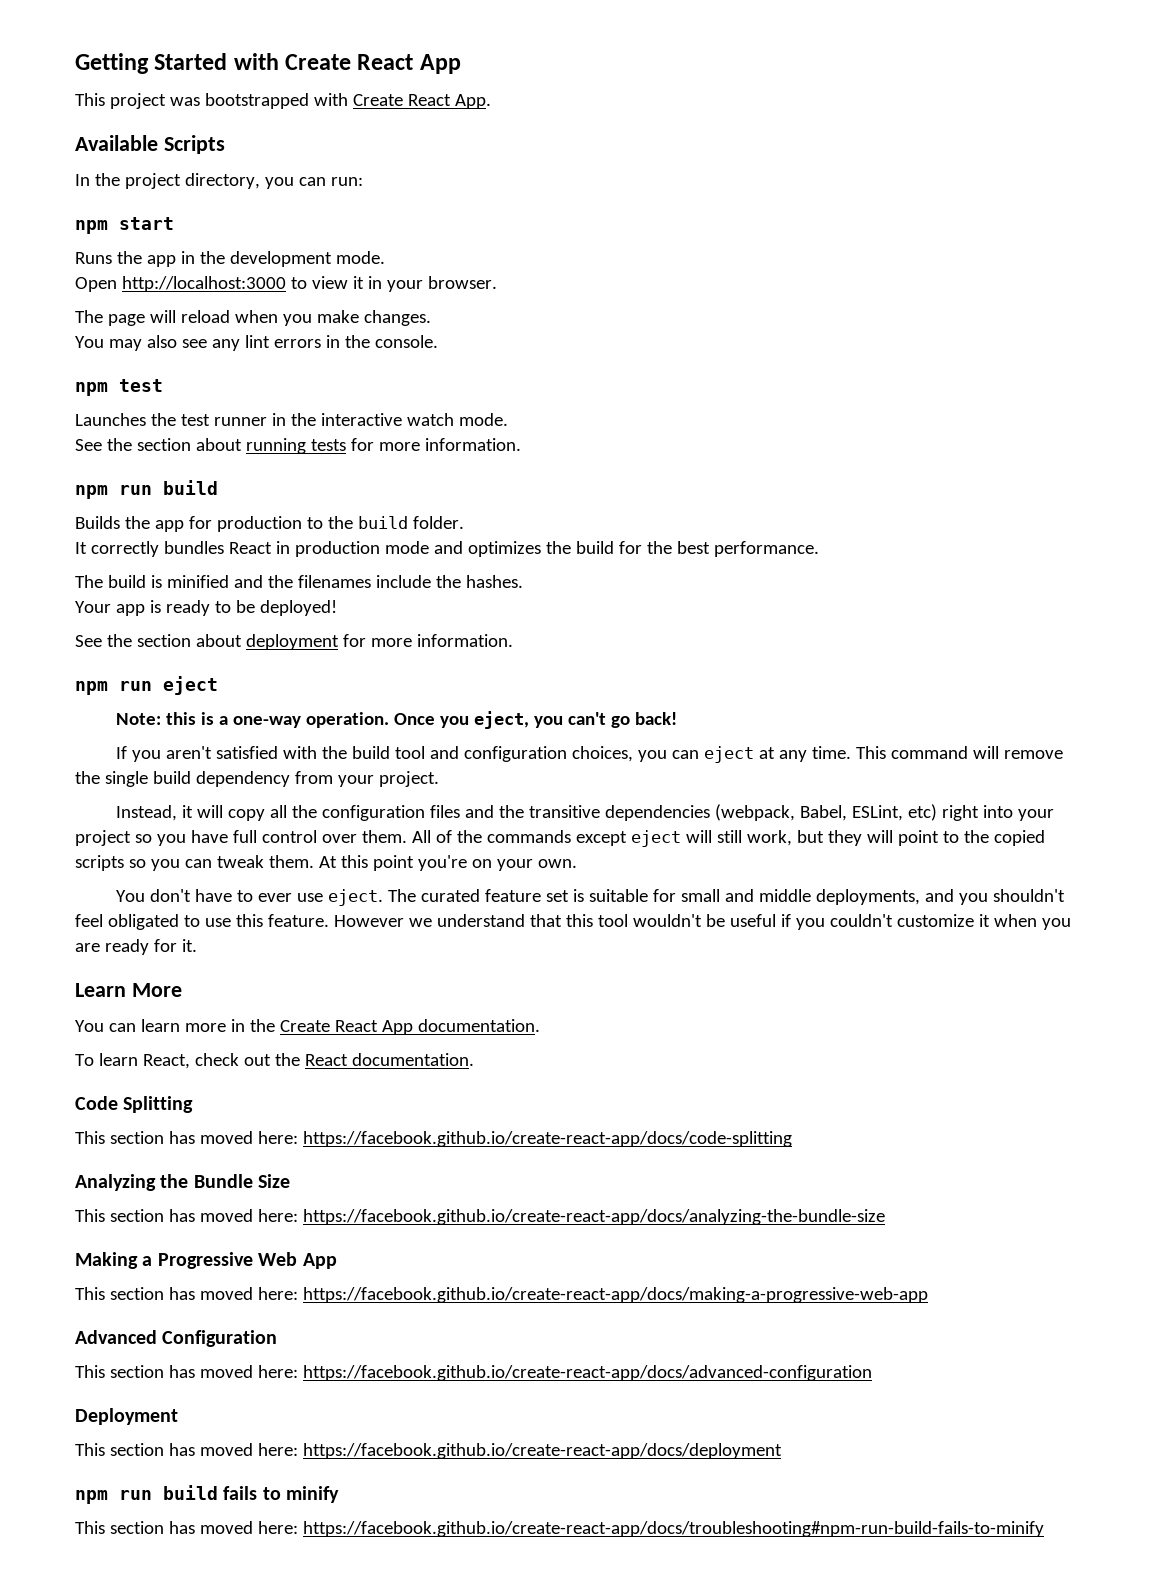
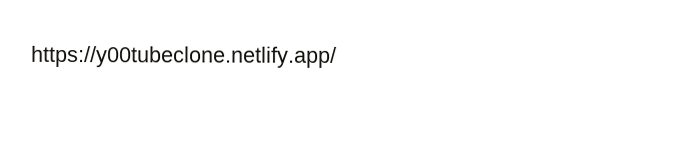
- Getting Started with Create React App
- This project was bootstrapped with Create React App.
- Available Scripts
- In the project directory, you can run:
- npm start
- Runs the app in the development mode.
- Open http://localhost:3000 to view it in your browser.
- The page will reload when you make changes.
- You may also see any lint errors in the console.
- npm test
- Launches the test runner in the interactive watch mode.
- See the section about running tests for more information.
- npm run build
- Builds the app for production to the build folder.
- It correctly bundles React in production mode and optimizes the build for the best performance.
- The build is minified and the filenames include the hashes.
- Your app is ready to be deployed!
- See the section about deployment for more information.
- npm run eject
- Note: this is a one-way operation. Once you eject, you can't go back!
- If you aren't satisfied with the build tool and configuration choices, you can eject at any time. This command will remove the single build dependency from your project.
- Instead, it will copy all the configuration files and the transitive dependencies (webpack, Babel, ESLint, etc) right into your project so you have full control over them. All of the commands except eject will still work, but they will point to the copied scripts so you can tweak them. At this point you're on your own.
- You don't have to ever use eject. The curated feature set is suitable for small and middle deployments, and you shouldn't feel obligated to use this feature. However we understand that this tool wouldn't be useful if you couldn't customize it when you are ready for it.
- Learn More
- You can learn more in the Create React App documentation.
- To learn React, check out the React documentation.
- Code Splitting
- This section has moved here: https://facebook.github.io/create-react-app/docs/code-splitting
- Analyzing the Bundle Size
- This section has moved here: https://facebook.github.io/create-react-app/docs/analyzing-the-bundle-size
- Making a Progressive Web App
- This section has moved here: https://facebook.github.io/create-react-app/docs/making-a-progressive-web-app
- Advanced Configuration
- This section has moved here: https://facebook.github.io/create-react-app/docs/advanced-configuration
- Deployment
- This section has moved here: https://facebook.github.io/create-react-app/docs/deployment
- npm run build fails to minify
- This section has moved here: https://facebook.github.io/create-react-app/docs/troubleshooting#npm-run-build-fails-to-minify
+ https://y00tubeclone.netlify.app/

